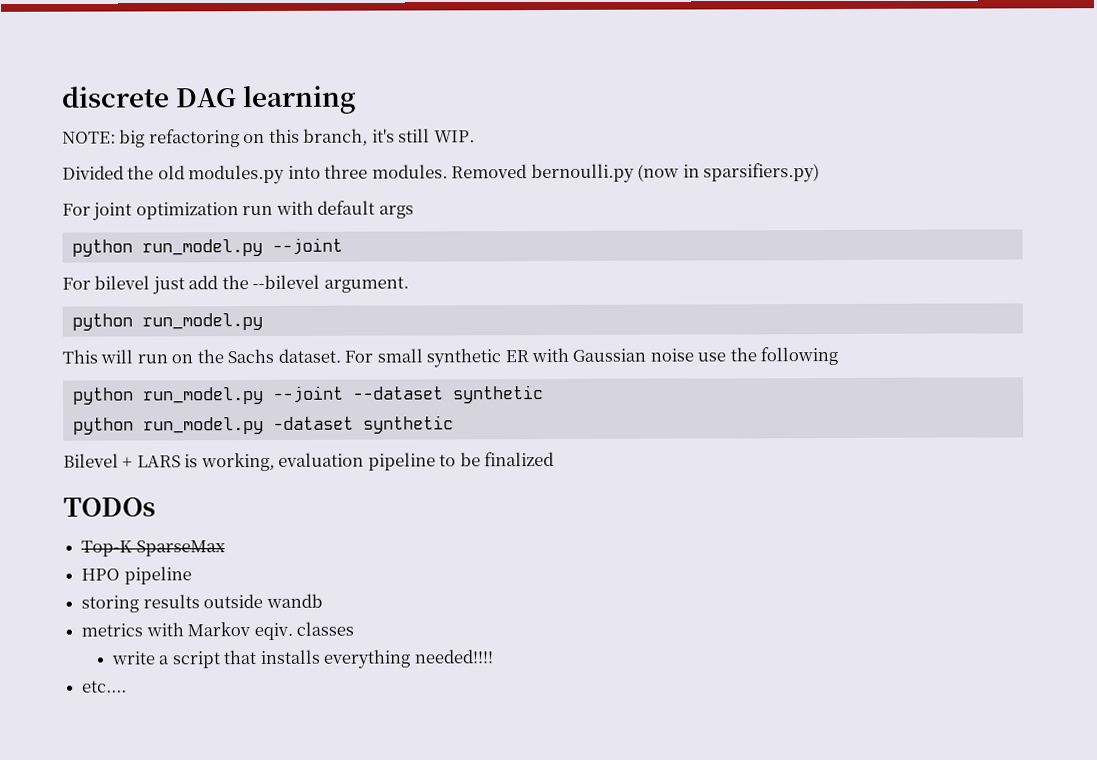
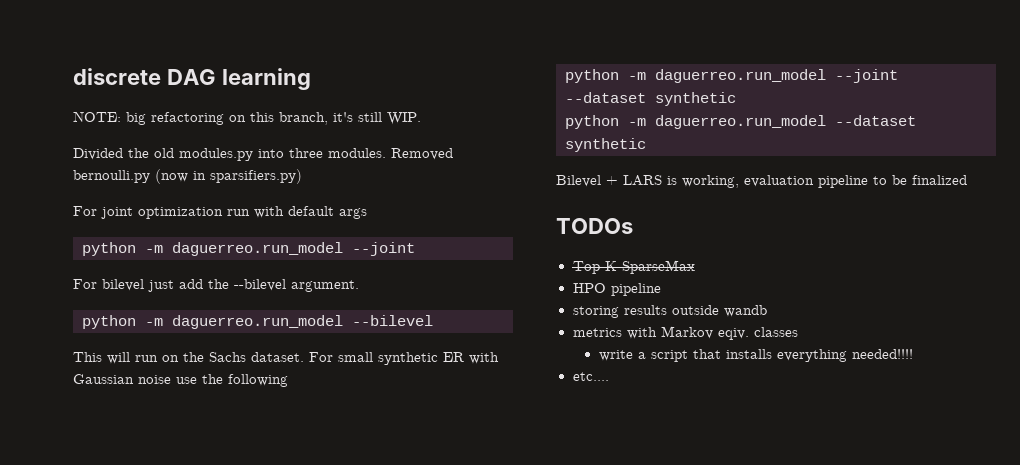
  For joint optimization run with default args
- python run_model.py --joint
+ python -m daguerreo.run_model --joint
  For bilevel just add the --bilevel argument.
- python run_model.py
+ python -m daguerreo.run_model --bilevel
- python run_model.py --joint --dataset synthetic
+ python -m daguerreo.run_model --joint --dataset synthetic
- python run_model.py -dataset synthetic
+ python -m daguerreo.run_model --dataset synthetic

